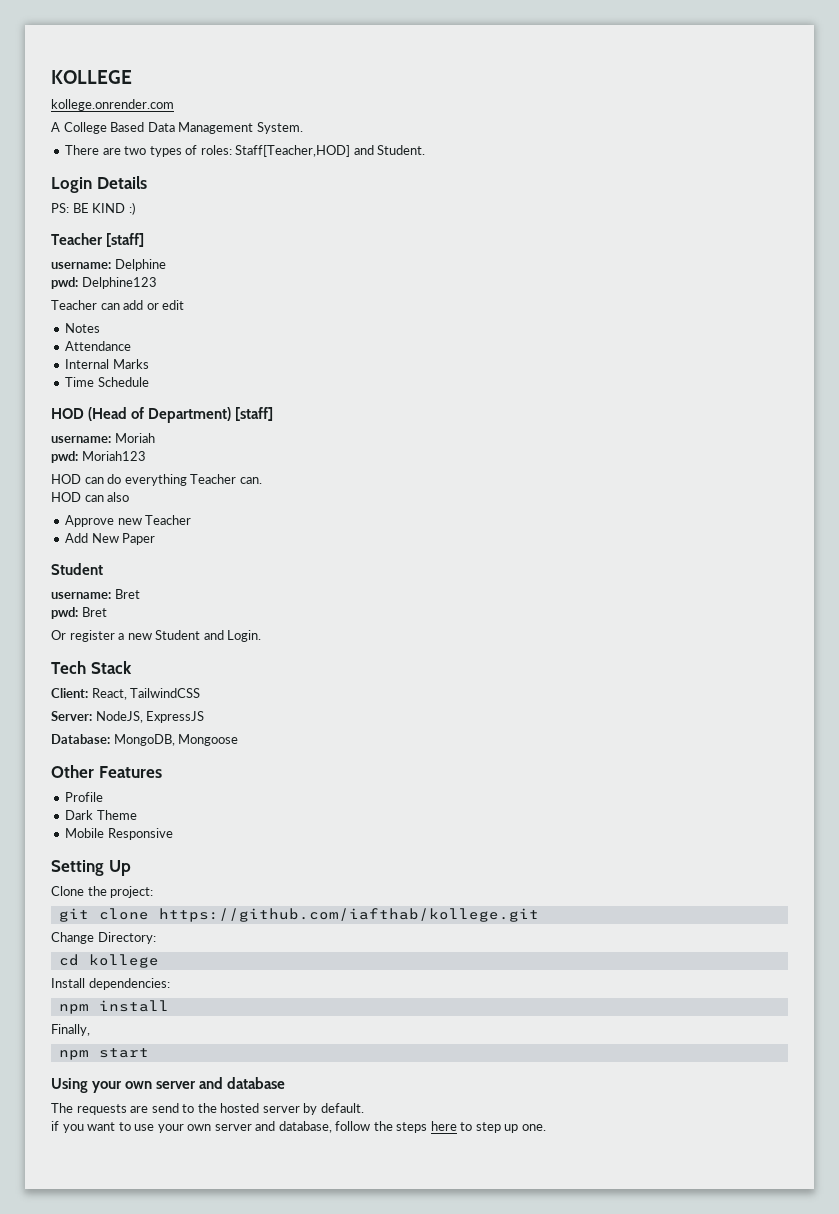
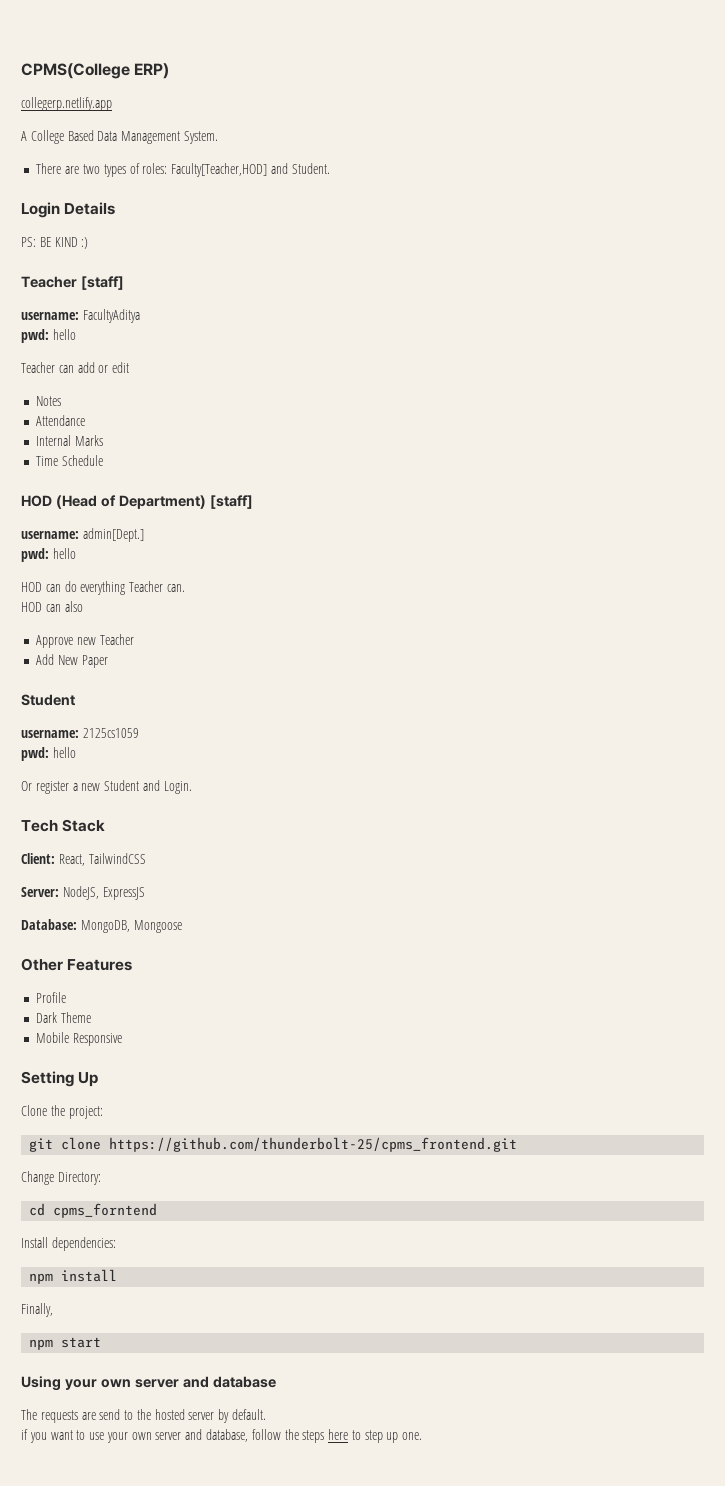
- KOLLEGE
- kollege.onrender.com
+ CPMS(College ERP)
+ collegerp.netlify.app
- There are two types of roles: Staff[Teacher,HOD] and Student.
+ There are two types of roles: Faculty[Teacher,HOD] and Student.
- username: Delphine
- pwd: Delphine123
+ username: FacultyAditya
+ pwd: hello
- username: Moriah
- pwd: Moriah123
+ username: admin[Dept.]
+ pwd: hello
- username: Bret
- pwd: Bret
+ username: 2125cs1059
+ pwd: hello
- git clone https://github.com/iafthab/kollege.git
+ git clone https://github.com/thunderbolt-25/cpms_frontend.git
- cd kollege
+ cd cpms_forntend

